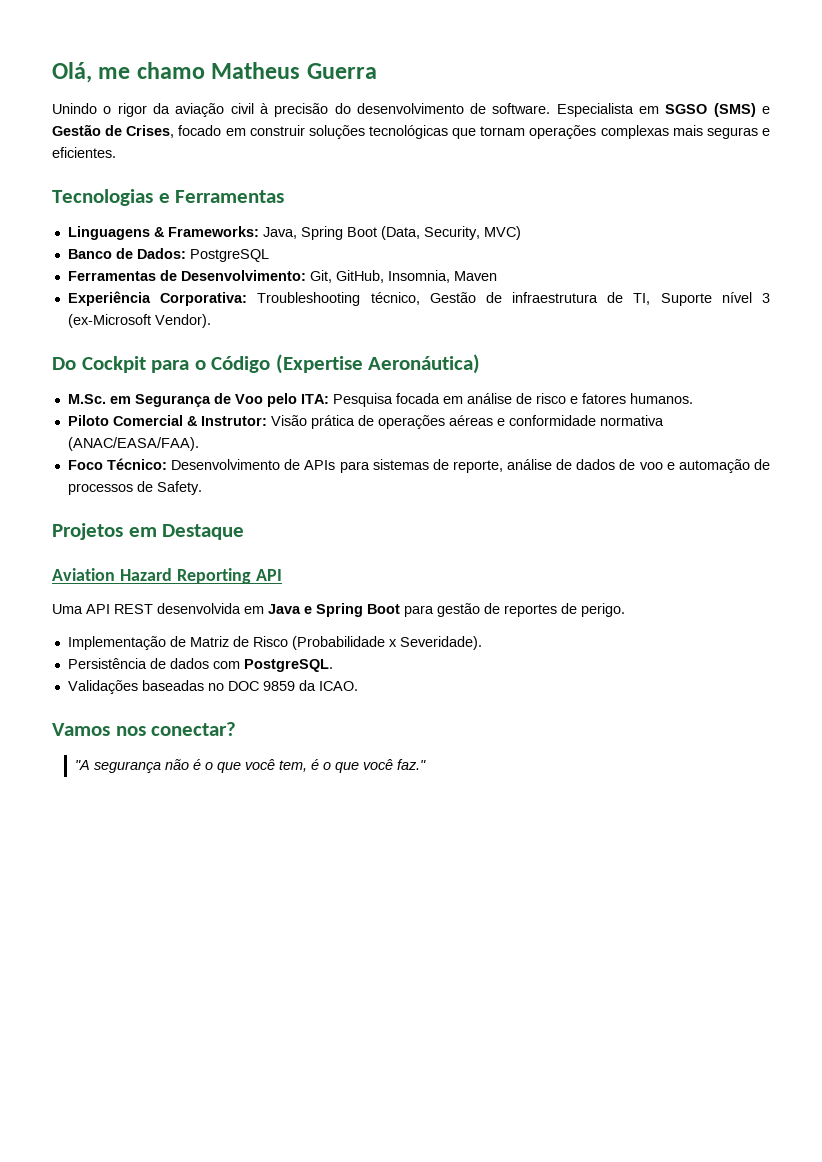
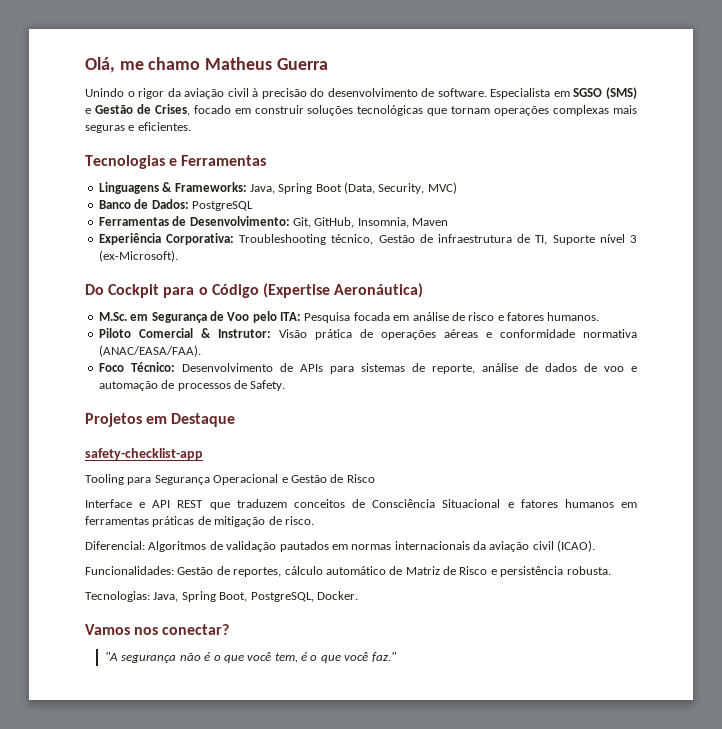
- Experiência Corporativa: Troubleshooting técnico, Gestão de infraestrutura de TI, Suporte nível 3 (ex-Microsoft Vendor).
+ Experiência Corporativa: Troubleshooting técnico, Gestão de infraestrutura de TI, Suporte nível 3 (ex-Microsoft).
- Aviation Hazard Reporting API
- Uma API REST desenvolvida em Java e Spring Boot para gestão de reportes de perigo.
- Implementação de Matriz de Risco (Probabilidade x Severidade).
- Persistência de dados com PostgreSQL.
- Validações baseadas no DOC 9859 da ICAO.
+ safety-checklist-app
+ Tooling para Segurança Operacional e Gestão de Risco
+ Interface e API REST que traduzem conceitos de Consciência Situacional e fatores humanos em ferramentas práticas de mitigação de risco.
+ Diferencial: Algoritmos de validação pautados em normas internacionais da aviação civil (ICAO).
+ Funcionalidades: Gestão de reportes, cálculo automático de Matriz de Risco e persistência robusta.
+ Tecnologias: Java, Spring Boot, PostgreSQL, Docker.

